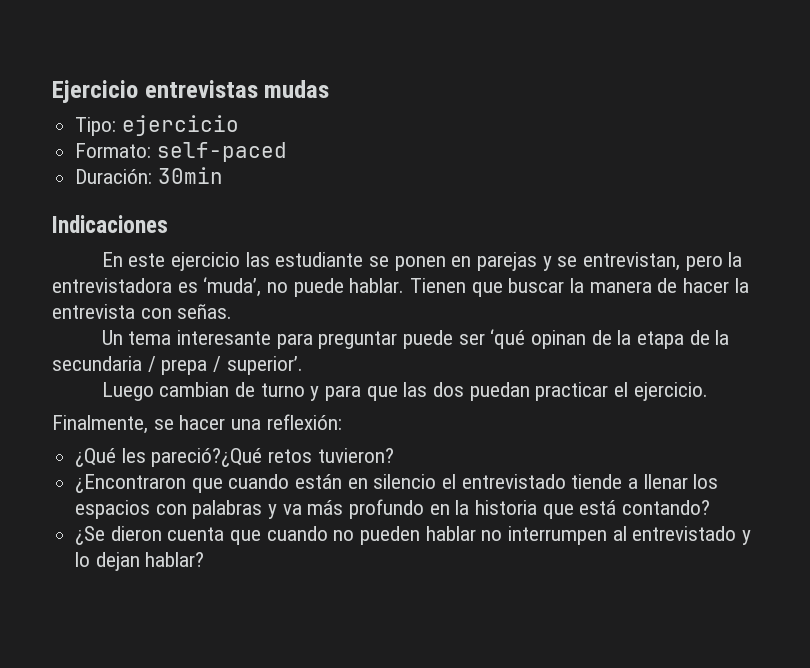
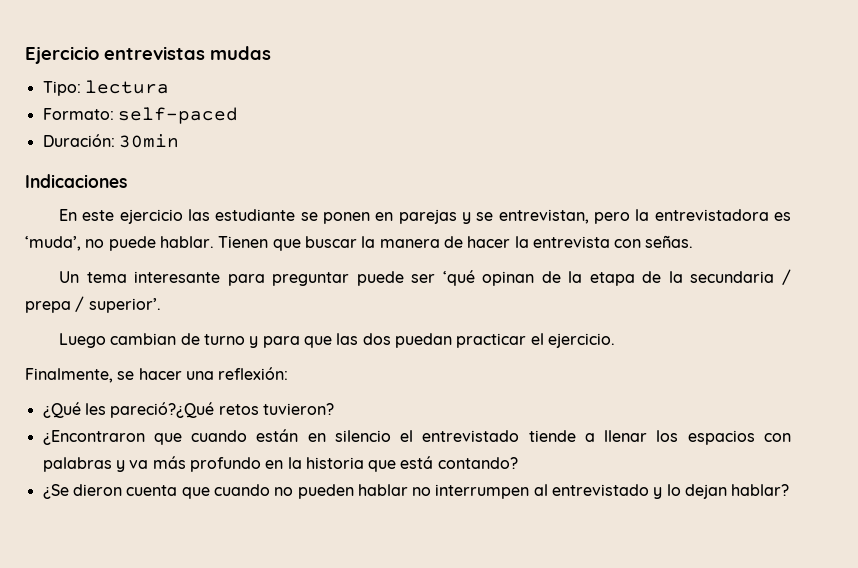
- Tipo: ejercicio
+ Tipo: lectura

